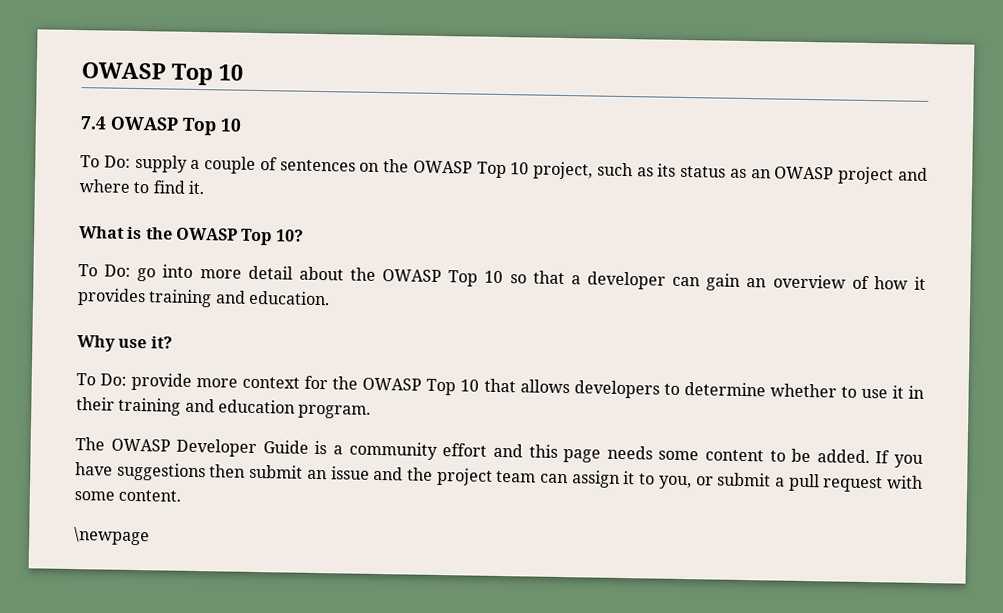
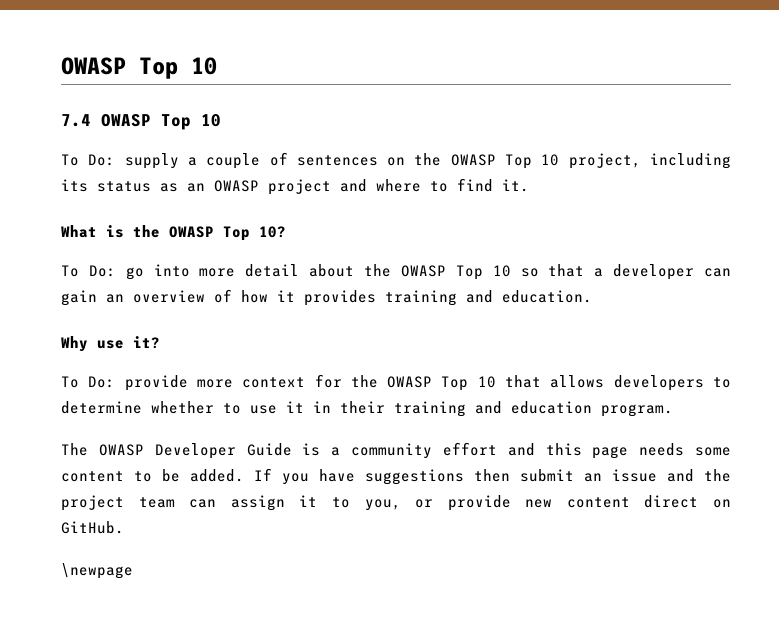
- To Do: supply a couple of sentences on the OWASP Top 10 project, such as its status as an OWASP project and where to find it.
+ To Do: supply a couple of sentences on the OWASP Top 10 project, including its status as an OWASP project and where to find it.
- If you have suggestions then submit an issue and the project team can assign it to you, or submit a pull request with some content.
+ If you have suggestions then submit an issue and the project team can assign it to you, or provide new content direct on GitHub.

